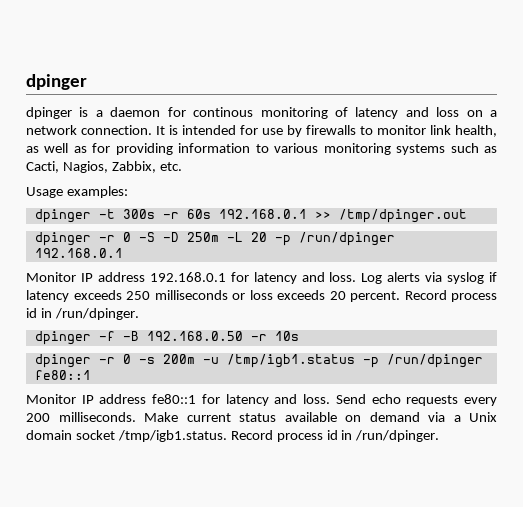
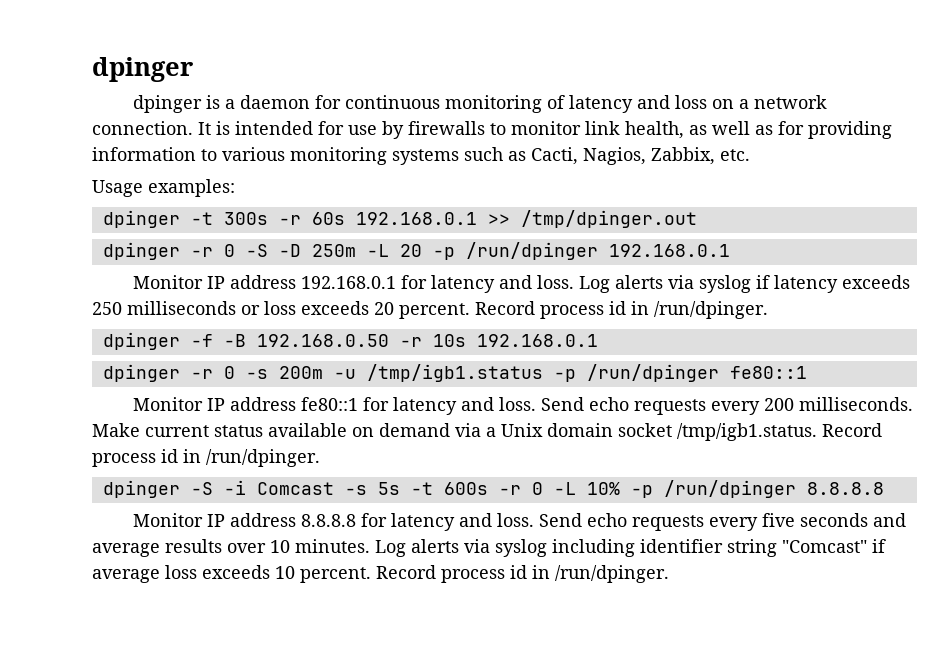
- dpinger is a daemon for continous monitoring of latency and loss on a network connection.
+ dpinger is a daemon for continuous monitoring of latency and loss on a network connection.
- dpinger -f -B 192.168.0.50 -r 10s
+ dpinger -f -B 192.168.0.50 -r 10s 192.168.0.1
+ dpinger -S -i Comcast -s 5s -t 600s -r 0 -L 10% -p /run/dpinger 8.8.8.8
+ Monitor IP address 8.8.8.8 for latency and loss. Send echo requests every five seconds and average results over 10 minutes. Log alerts via syslog including identifier string "Comcast" if average loss exceeds 10 percent. Record process id in /run/dpinger.

